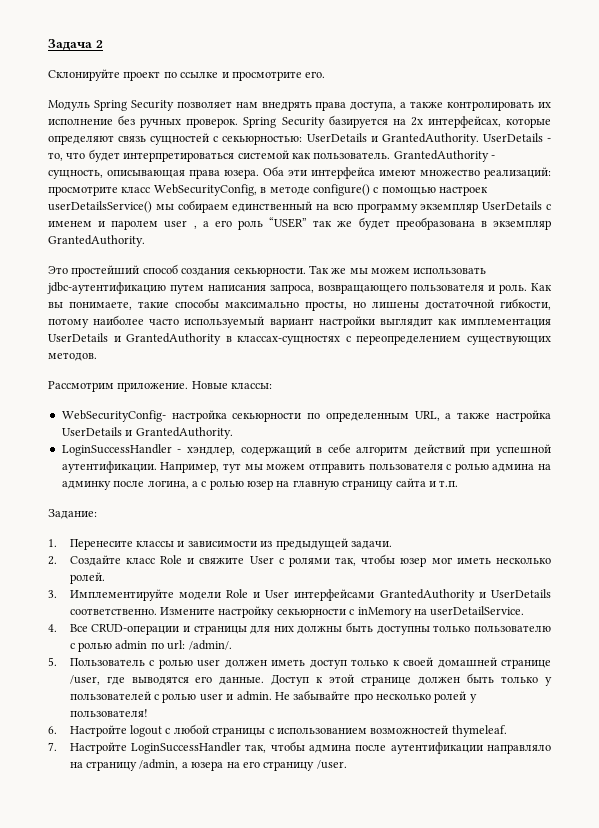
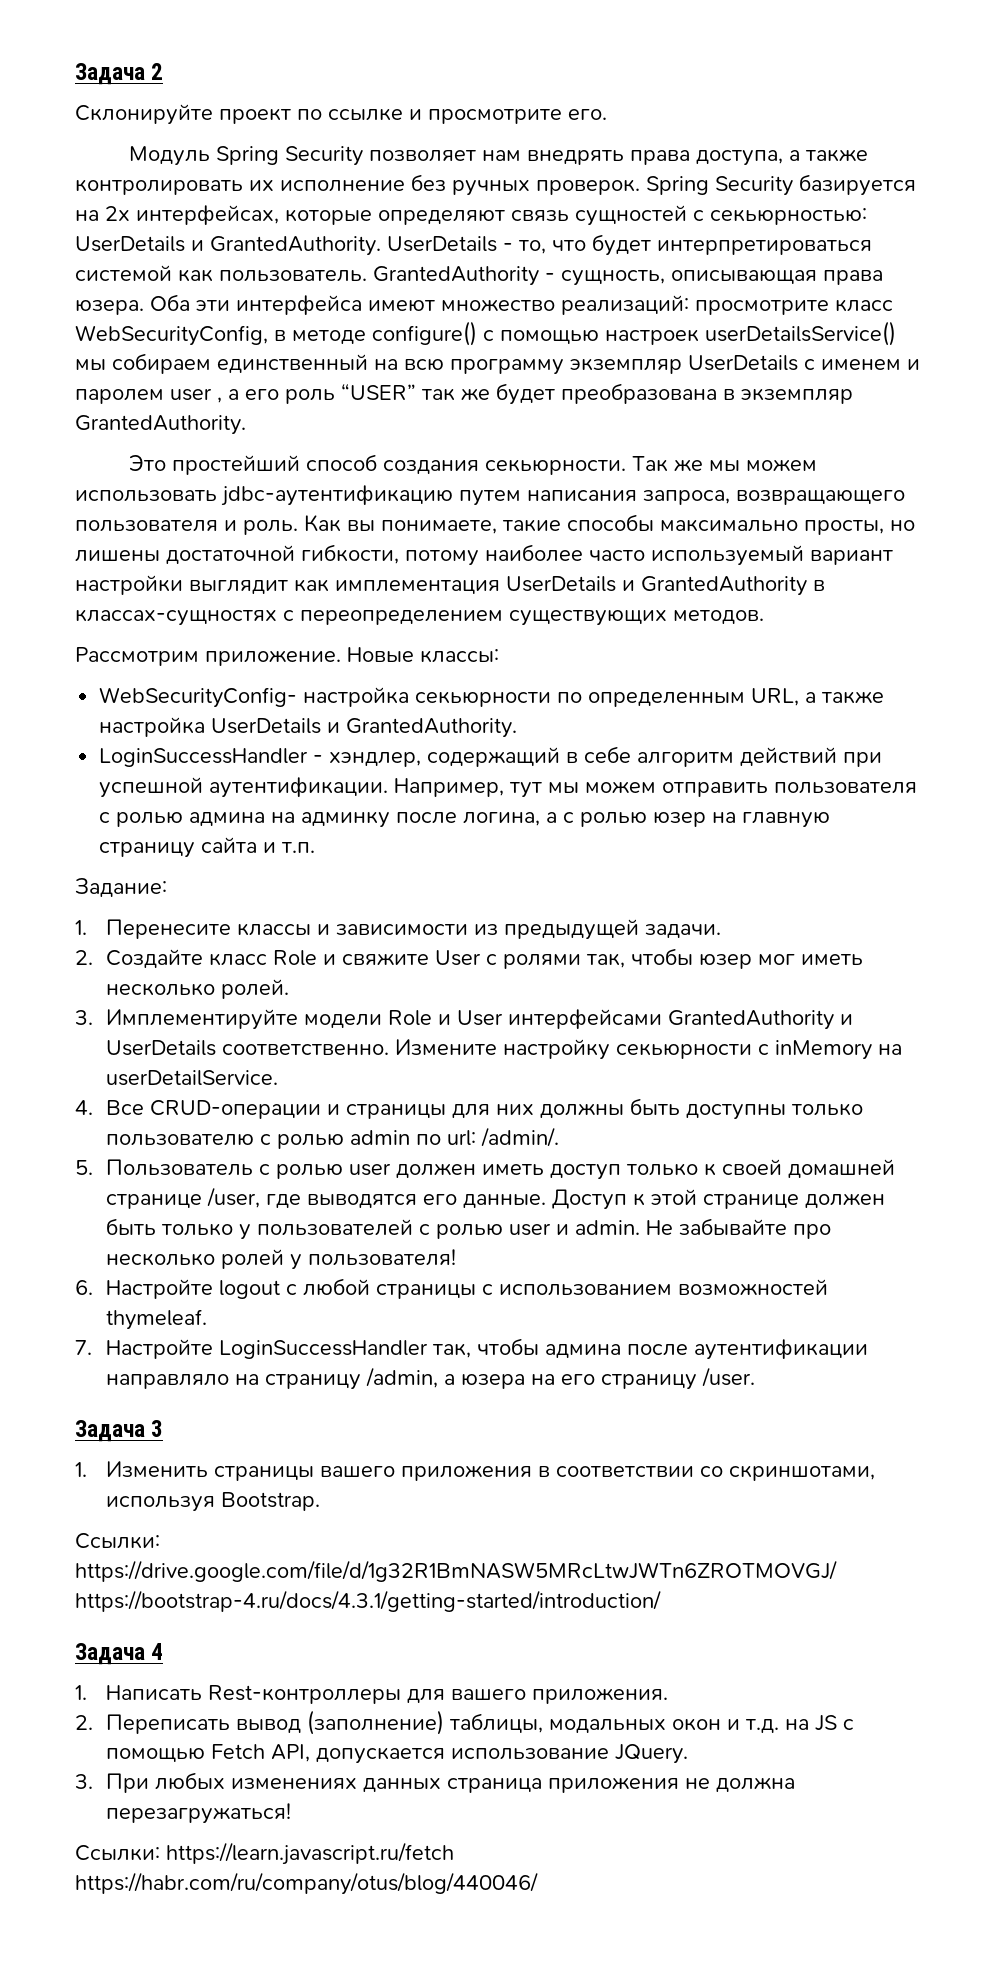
+ Задача 3
+ 1. Изменить страницы вашего приложения в соответствии со скриншотами, используя Bootstrap.
+ Ссылки: https://drive.google.com/file/d/1g32R1BmNASW5MRcLtwJWTn6ZROTMOVGJ/ https://bootstrap-4.ru/docs/4.3.1/getting-started/introduction/
+ Задача 4
+ 1. Написать Rest-контроллеры для вашего приложения.
+ 2. Переписать вывод (заполнение) таблицы, модальных окон и т.д. на JS c помощью Fetch API, допускается использование JQuery.
+ 3. При любых изменениях данных страница приложения не должна перезагружаться!
+ Ссылки: https://learn.javascript.ru/fetch https://habr.com/ru/company/otus/blog/440046/

